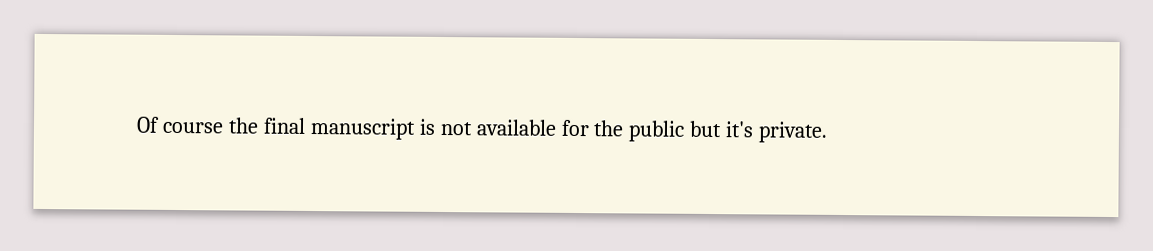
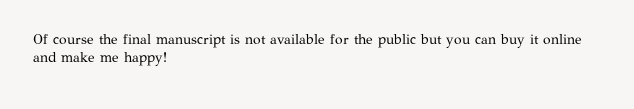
- Of course the final manuscript is not available for the public but it's private.
+ Of course the final manuscript is not available for the public but you can buy it online and make me happy!

